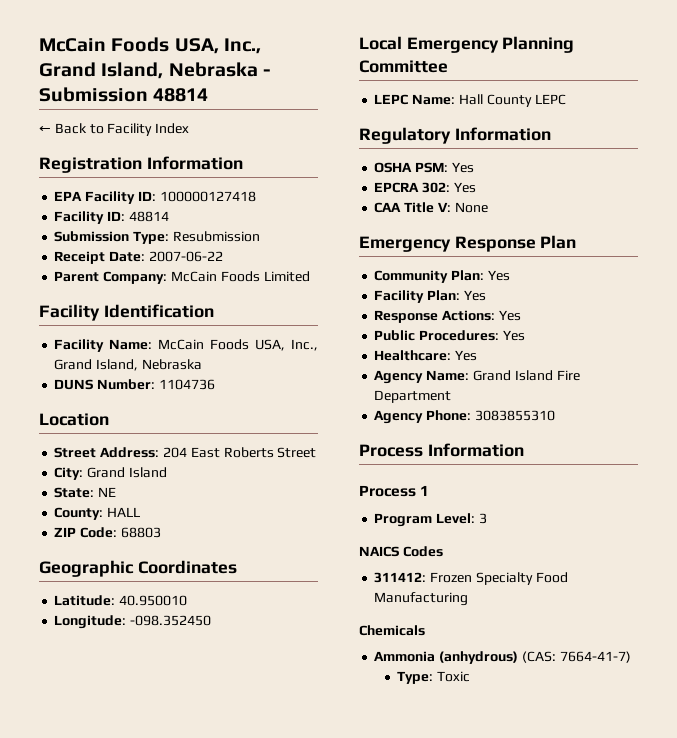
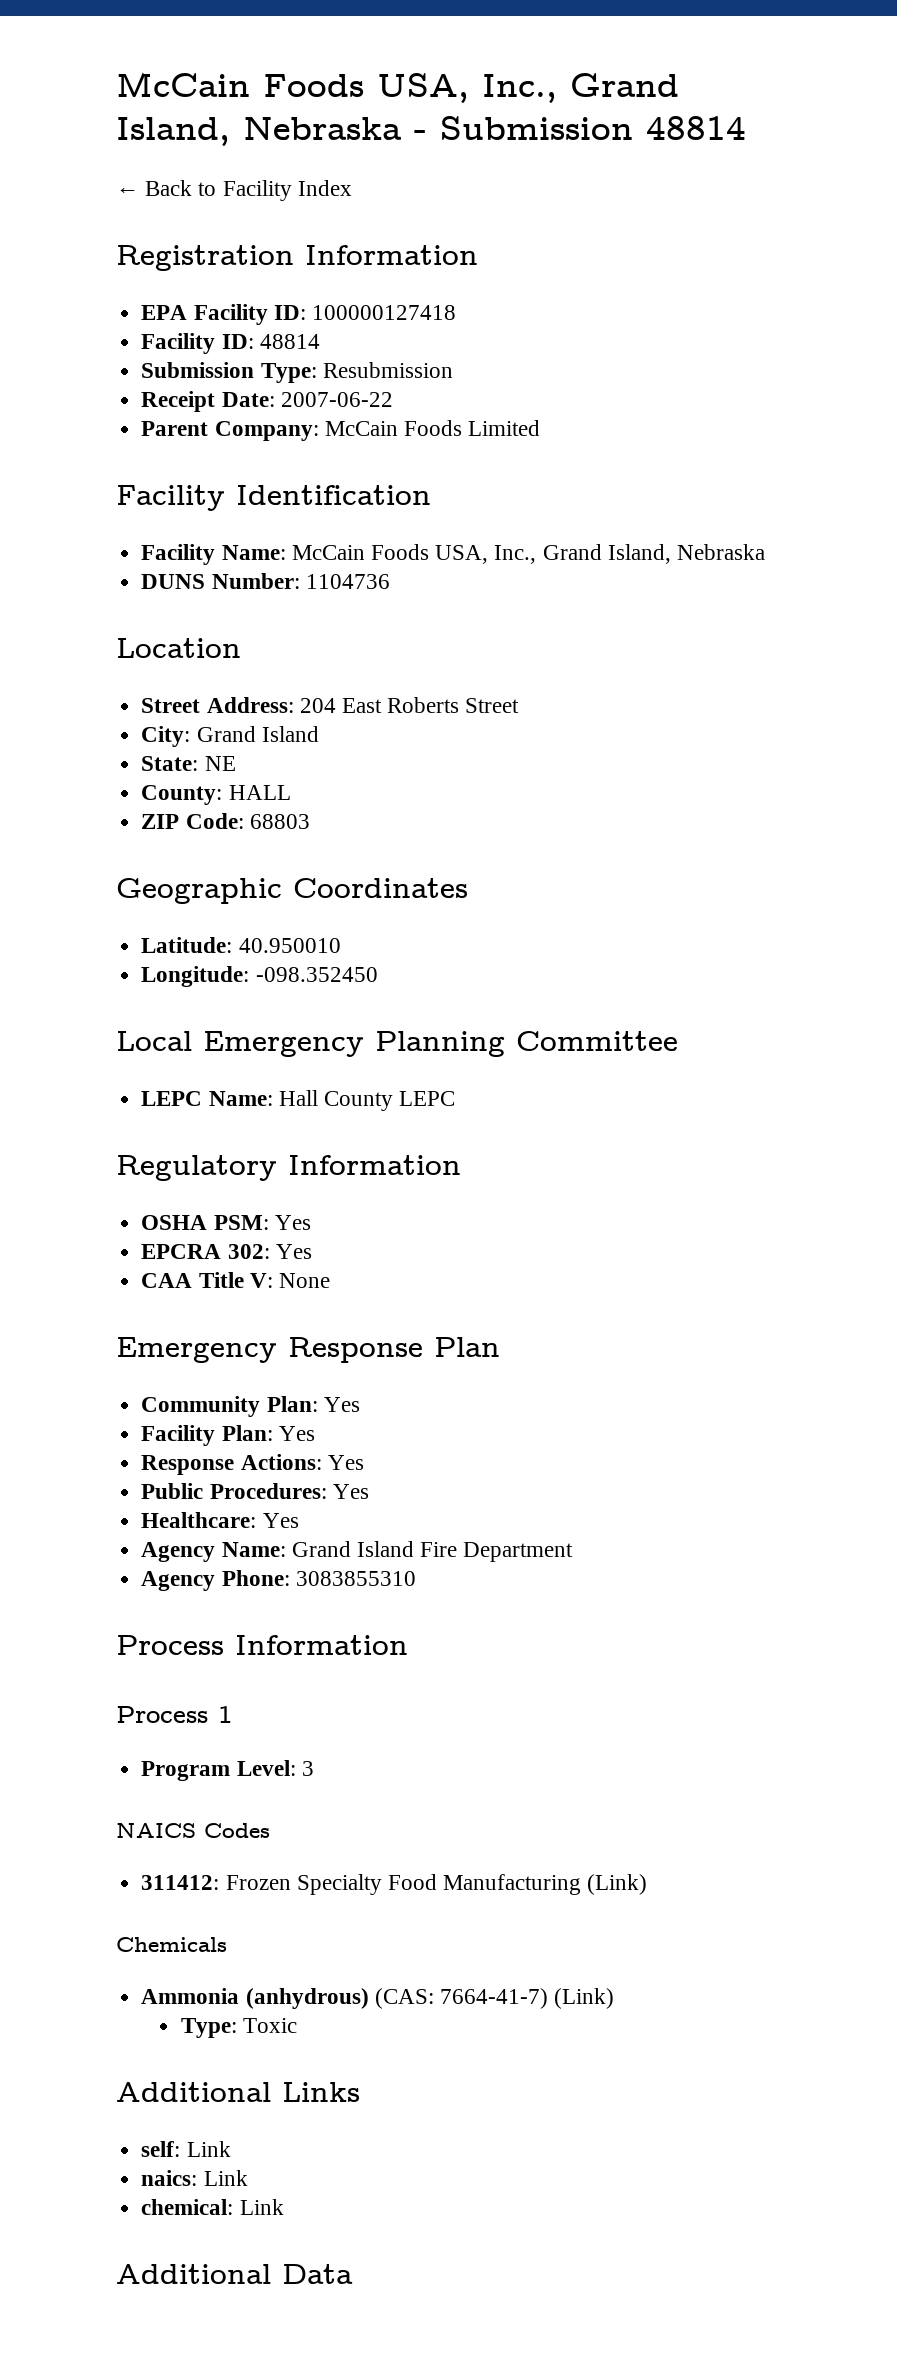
- 311412: Frozen Specialty Food Manufacturing
+ 311412: Frozen Specialty Food Manufacturing (Link)
- Ammonia (anhydrous) (CAS: 7664-41-7)
+ Ammonia (anhydrous) (CAS: 7664-41-7) (Link)
+ Additional Links
+ self: Link
+ naics: Link
+ chemical: Link
+ Additional Data

